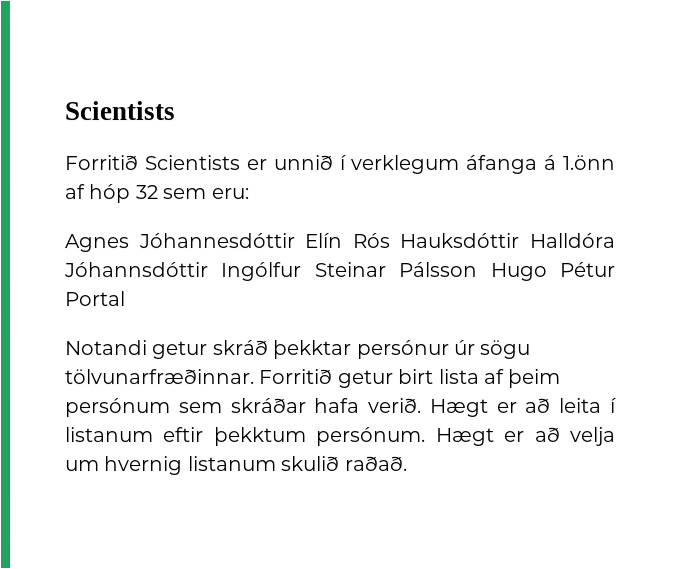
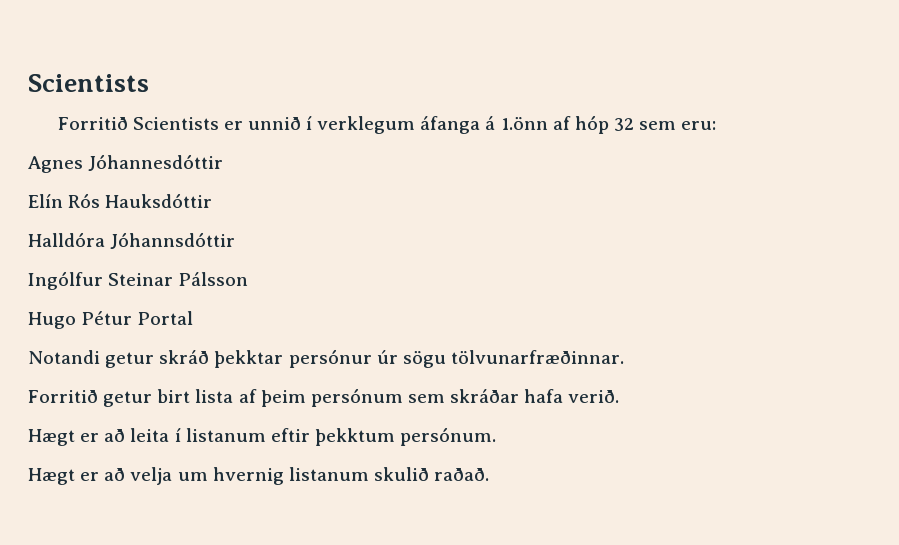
- Agnes Jóhannesdóttir Elín Rós Hauksdóttir Halldóra Jóhannsdóttir Ingólfur Steinar Pálsson Hugo Pétur Portal
+ Agnes Jóhannesdóttir
+ Elín Rós Hauksdóttir
+ Halldóra Jóhannsdóttir
+ Ingólfur Steinar Pálsson
+ Hugo Pétur Portal
- Notandi getur skráð þekktar persónur úr sögu tölvunarfræðinnar. Forritið getur birt lista af þeim persónum sem skráðar hafa verið. Hægt er að leita í listanum eftir þekktum persónum. Hægt er að velja um hvernig listanum skulið raðað.
+ Notandi getur skráð þekktar persónur úr sögu tölvunarfræðinnar.
+ Forritið getur birt lista af þeim persónum sem skráðar hafa verið.
+ Hægt er að leita í listanum eftir þekktum persónum.
+ Hægt er að velja um hvernig listanum skulið raðað.

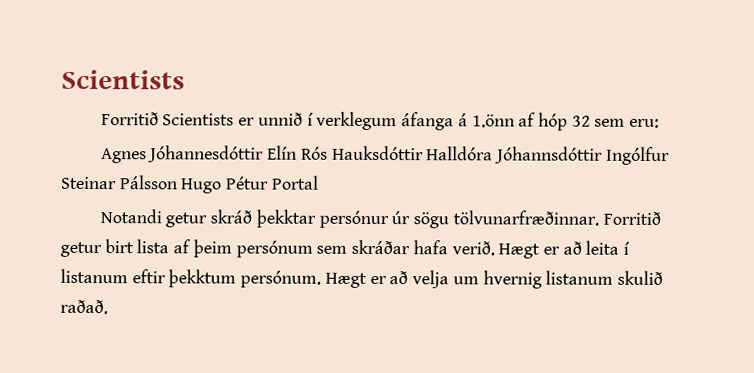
- Agnes Jóhannesdóttir
- Elín Rós Hauksdóttir
- Halldóra Jóhannsdóttir
- Ingólfur Steinar Pálsson
- Hugo Pétur Portal
+ Agnes Jóhannesdóttir Elín Rós Hauksdóttir Halldóra Jóhannsdóttir Ingólfur Steinar Pálsson Hugo Pétur Portal
- Notandi getur skráð þekktar persónur úr sögu tölvunarfræðinnar.
- Forritið getur birt lista af þeim persónum sem skráðar hafa verið.
- Hægt er að leita í listanum eftir þekktum persónum.
- Hægt er að velja um hvernig listanum skulið raðað.
+ Notandi getur skráð þekktar persónur úr sögu tölvunarfræðinnar. Forritið getur birt lista af þeim persónum sem skráðar hafa verið. Hægt er að leita í listanum eftir þekktum persónum. Hægt er að velja um hvernig listanum skulið raðað.

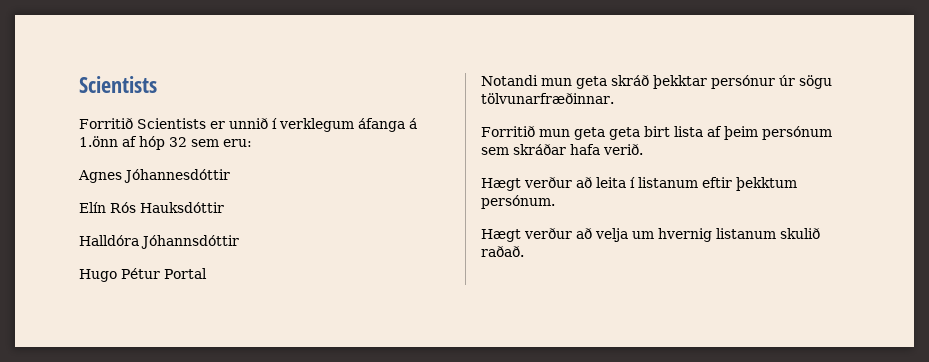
- Agnes Jóhannesdóttir Elín Rós Hauksdóttir Halldóra Jóhannsdóttir Ingólfur Steinar Pálsson Hugo Pétur Portal
+ Agnes Jóhannesdóttir
+ Elín Rós Hauksdóttir
+ Halldóra Jóhannsdóttir
+ Hugo Pétur Portal
- Notandi getur skráð þekktar persónur úr sögu tölvunarfræðinnar. Forritið getur birt lista af þeim persónum sem skráðar hafa verið. Hægt er að leita í listanum eftir þekktum persónum. Hægt er að velja um hvernig listanum skulið raðað.
+ Notandi mun geta skráð þekktar persónur úr sögu tölvunarfræðinnar.
+ Forritið mun geta geta birt lista af þeim persónum sem skráðar hafa verið.
+ Hægt verður að leita í listanum eftir þekktum persónum.
+ Hægt verður að velja um hvernig listanum skulið raðað.

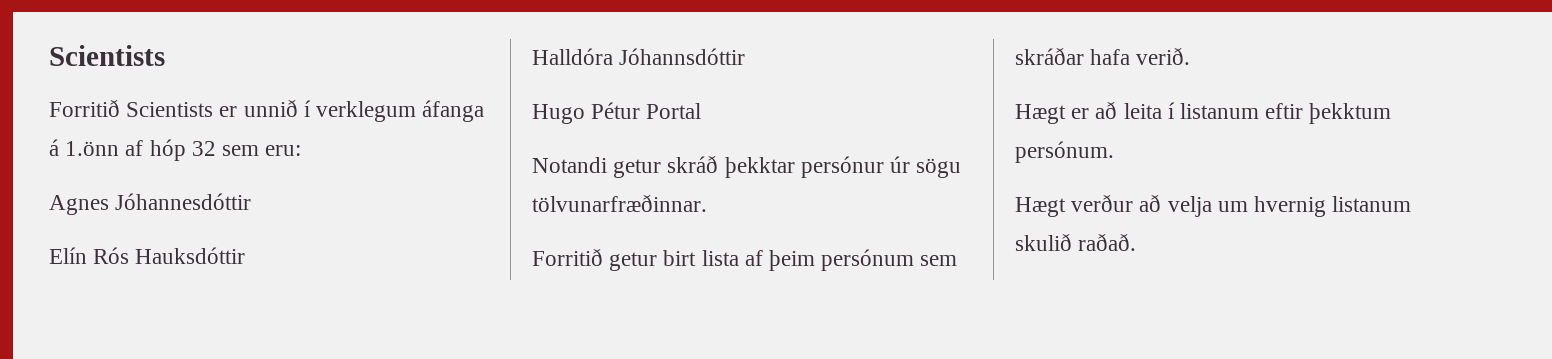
- Notandi mun geta skráð þekktar persónur úr sögu tölvunarfræðinnar.
+ Notandi getur skráð þekktar persónur úr sögu tölvunarfræðinnar.
- Forritið mun geta geta birt lista af þeim persónum sem skráðar hafa verið.
+ Forritið getur birt lista af þeim persónum sem skráðar hafa verið.
- Hægt verður að leita í listanum eftir þekktum persónum.
+ Hægt er að leita í listanum eftir þekktum persónum.

